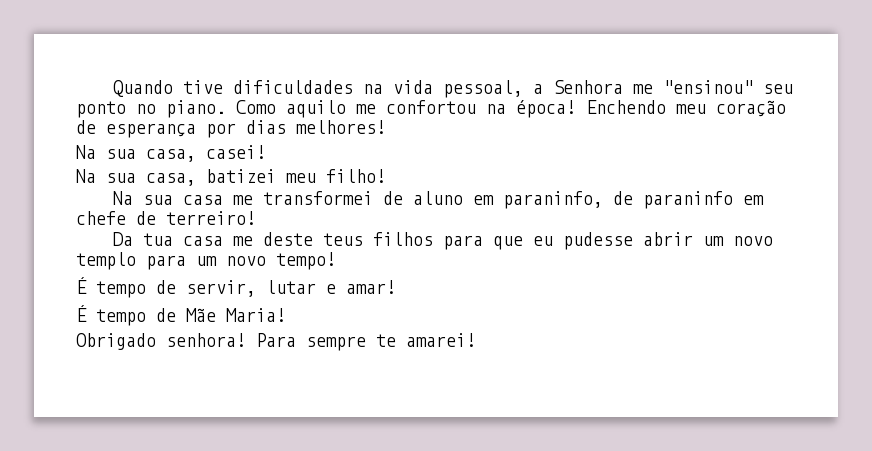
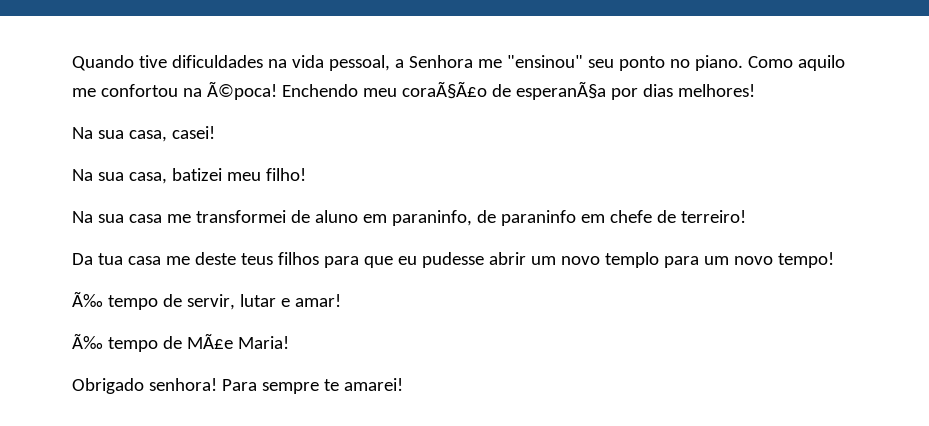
- Como aquilo me confortou na época!
+ Como aquilo me confortou na Ã©poca!
- Enchendo meu coração de esperança por dias melhores!
+ Enchendo meu coraÃ§Ã£o de esperanÃ§a por dias melhores!
- É tempo de servir, lutar e amar!
+ Ã‰ tempo de servir, lutar e amar!
- É tempo de Mãe Maria!
+ Ã‰ tempo de MÃ£e Maria!

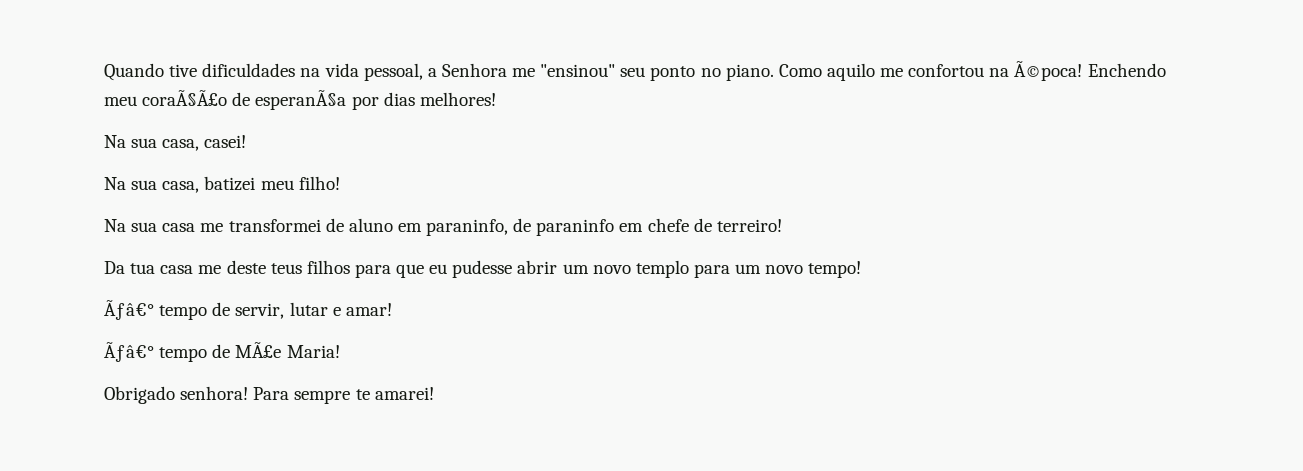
- Ã‰ tempo de servir, lutar e amar!
+ Ãƒâ€° tempo de servir, lutar e amar!
- Ã‰ tempo de MÃ£e Maria!
+ Ãƒâ€° tempo de MÃ£e Maria!

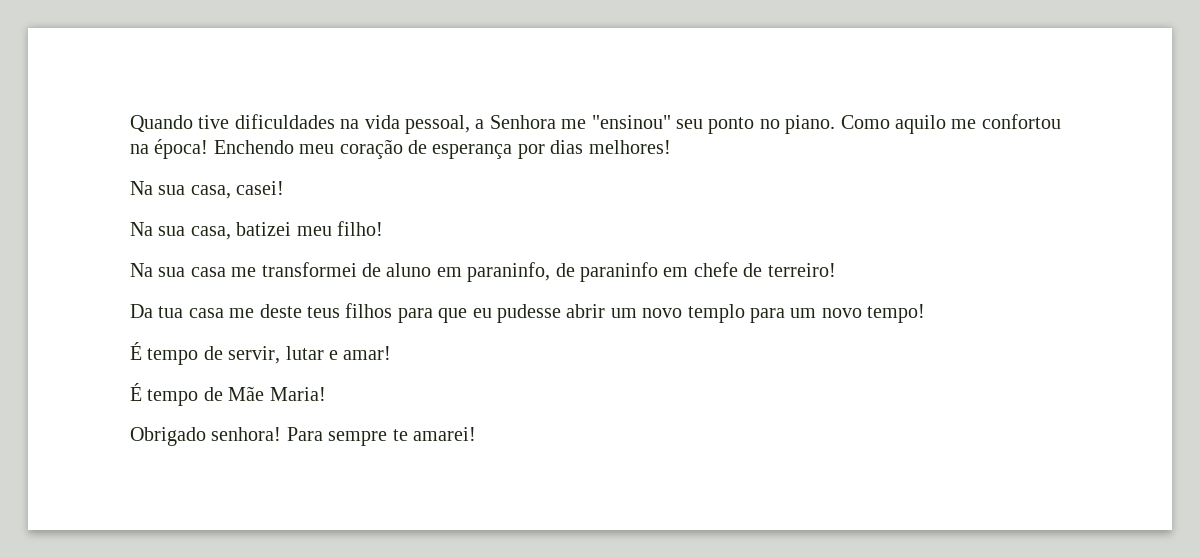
- Como aquilo me confortou na Ã©poca!
+ Como aquilo me confortou na época!
- Enchendo meu coraÃ§Ã£o de esperanÃ§a por dias melhores!
+ Enchendo meu coração de esperança por dias melhores!
- Ãƒâ€° tempo de servir, lutar e amar!
+ É tempo de servir, lutar e amar!
- Ãƒâ€° tempo de MÃ£e Maria!
+ É tempo de Mãe Maria!

